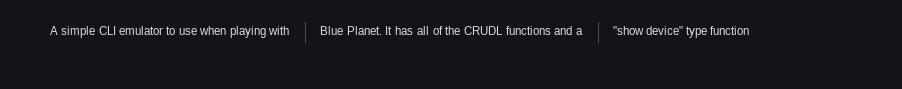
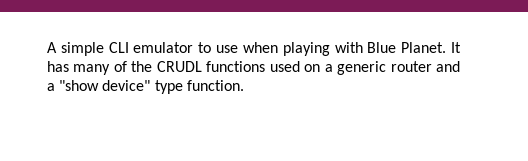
- It has all of the CRUDL functions and a "show device" type function
+ It has many of the CRUDL functions used on a generic router and a "show device" type function.

